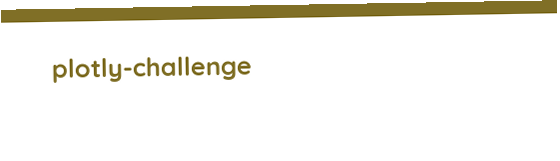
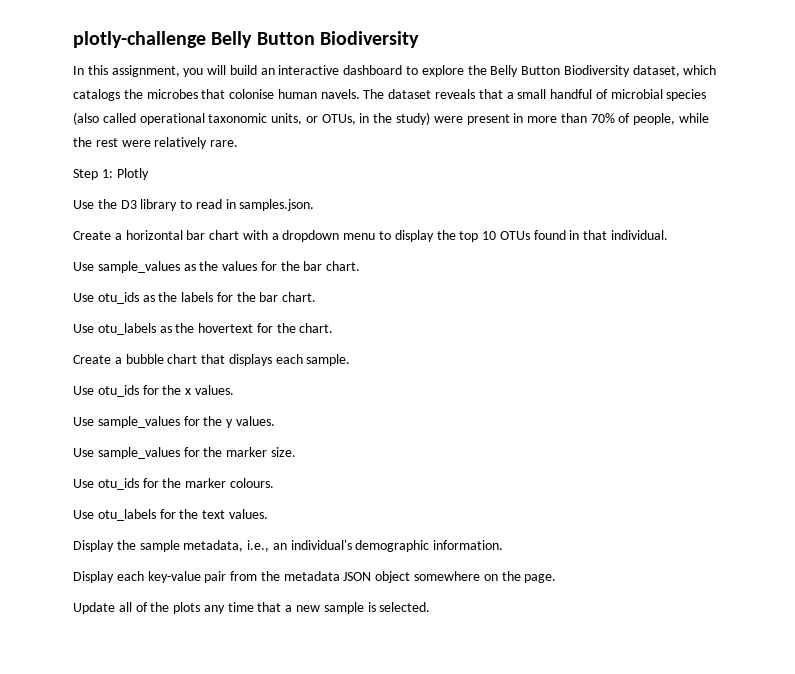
- plotly-challenge
+ plotly-challenge Belly Button Biodiversity
+ In this assignment, you will build an interactive dashboard to explore the Belly Button Biodiversity dataset, which catalogs the microbes that colonise human navels. The dataset reveals that a small handful of microbial species (also called operational taxonomic units, or OTUs, in the study) were present in more than 70% of people, while the rest were relatively rare.
+ Step 1: Plotly
+ Use the D3 library to read in samples.json.
+ Create a horizontal bar chart with a dropdown menu to display the top 10 OTUs found in that individual.
+ Use sample_values as the values for the bar chart.
+ Use otu_ids as the labels for the bar chart.
+ Use otu_labels as the hovertext for the chart.
+ Create a bubble chart that displays each sample.
+ Use otu_ids for the x values.
+ Use sample_values for the y values.
+ Use sample_values for the marker size.
+ Use otu_ids for the marker colours.
+ Use otu_labels for the text values.
+ Display the sample metadata, i.e., an individual's demographic information.
+ Display each key-value pair from the metadata JSON object somewhere on the page.
+ Update all of the plots any time that a new sample is selected.

